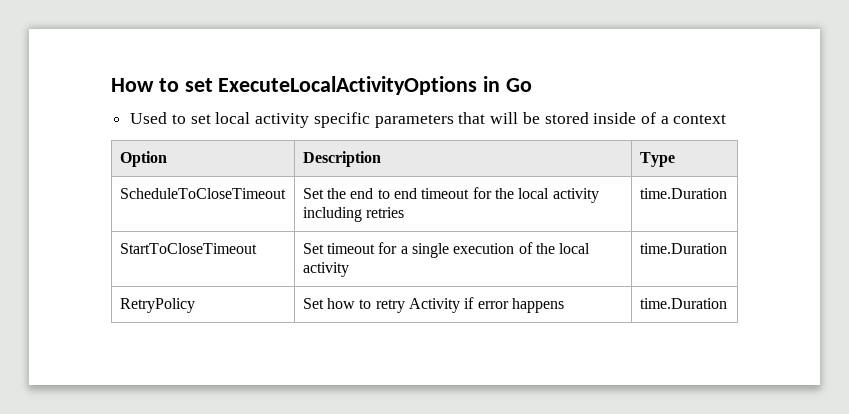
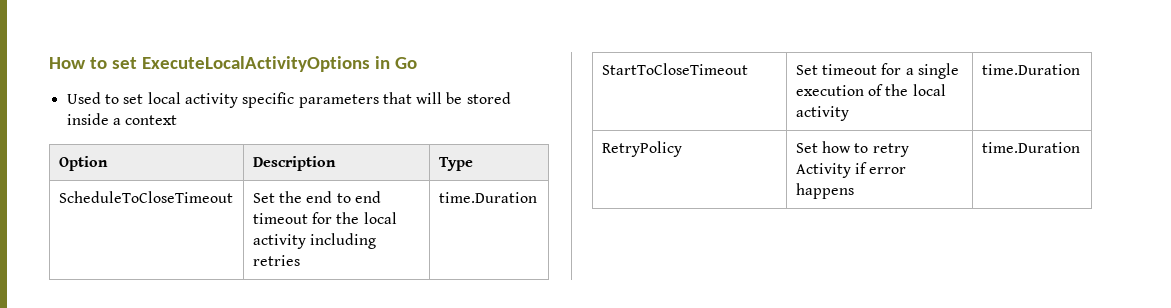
- Used to set local activity specific parameters that will be stored inside of a context
+ Used to set local activity specific parameters that will be stored inside a context

